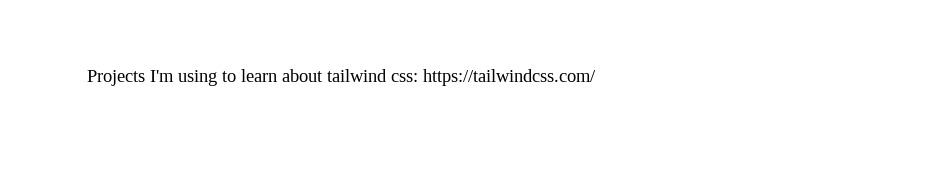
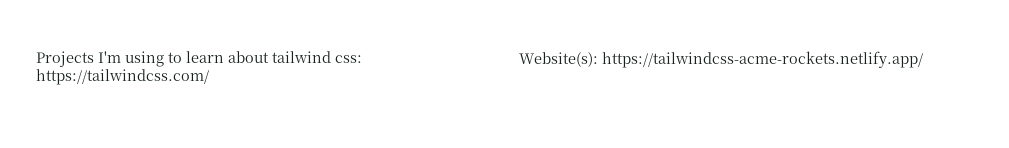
+ Website(s): https://tailwindcss-acme-rockets.netlify.app/

